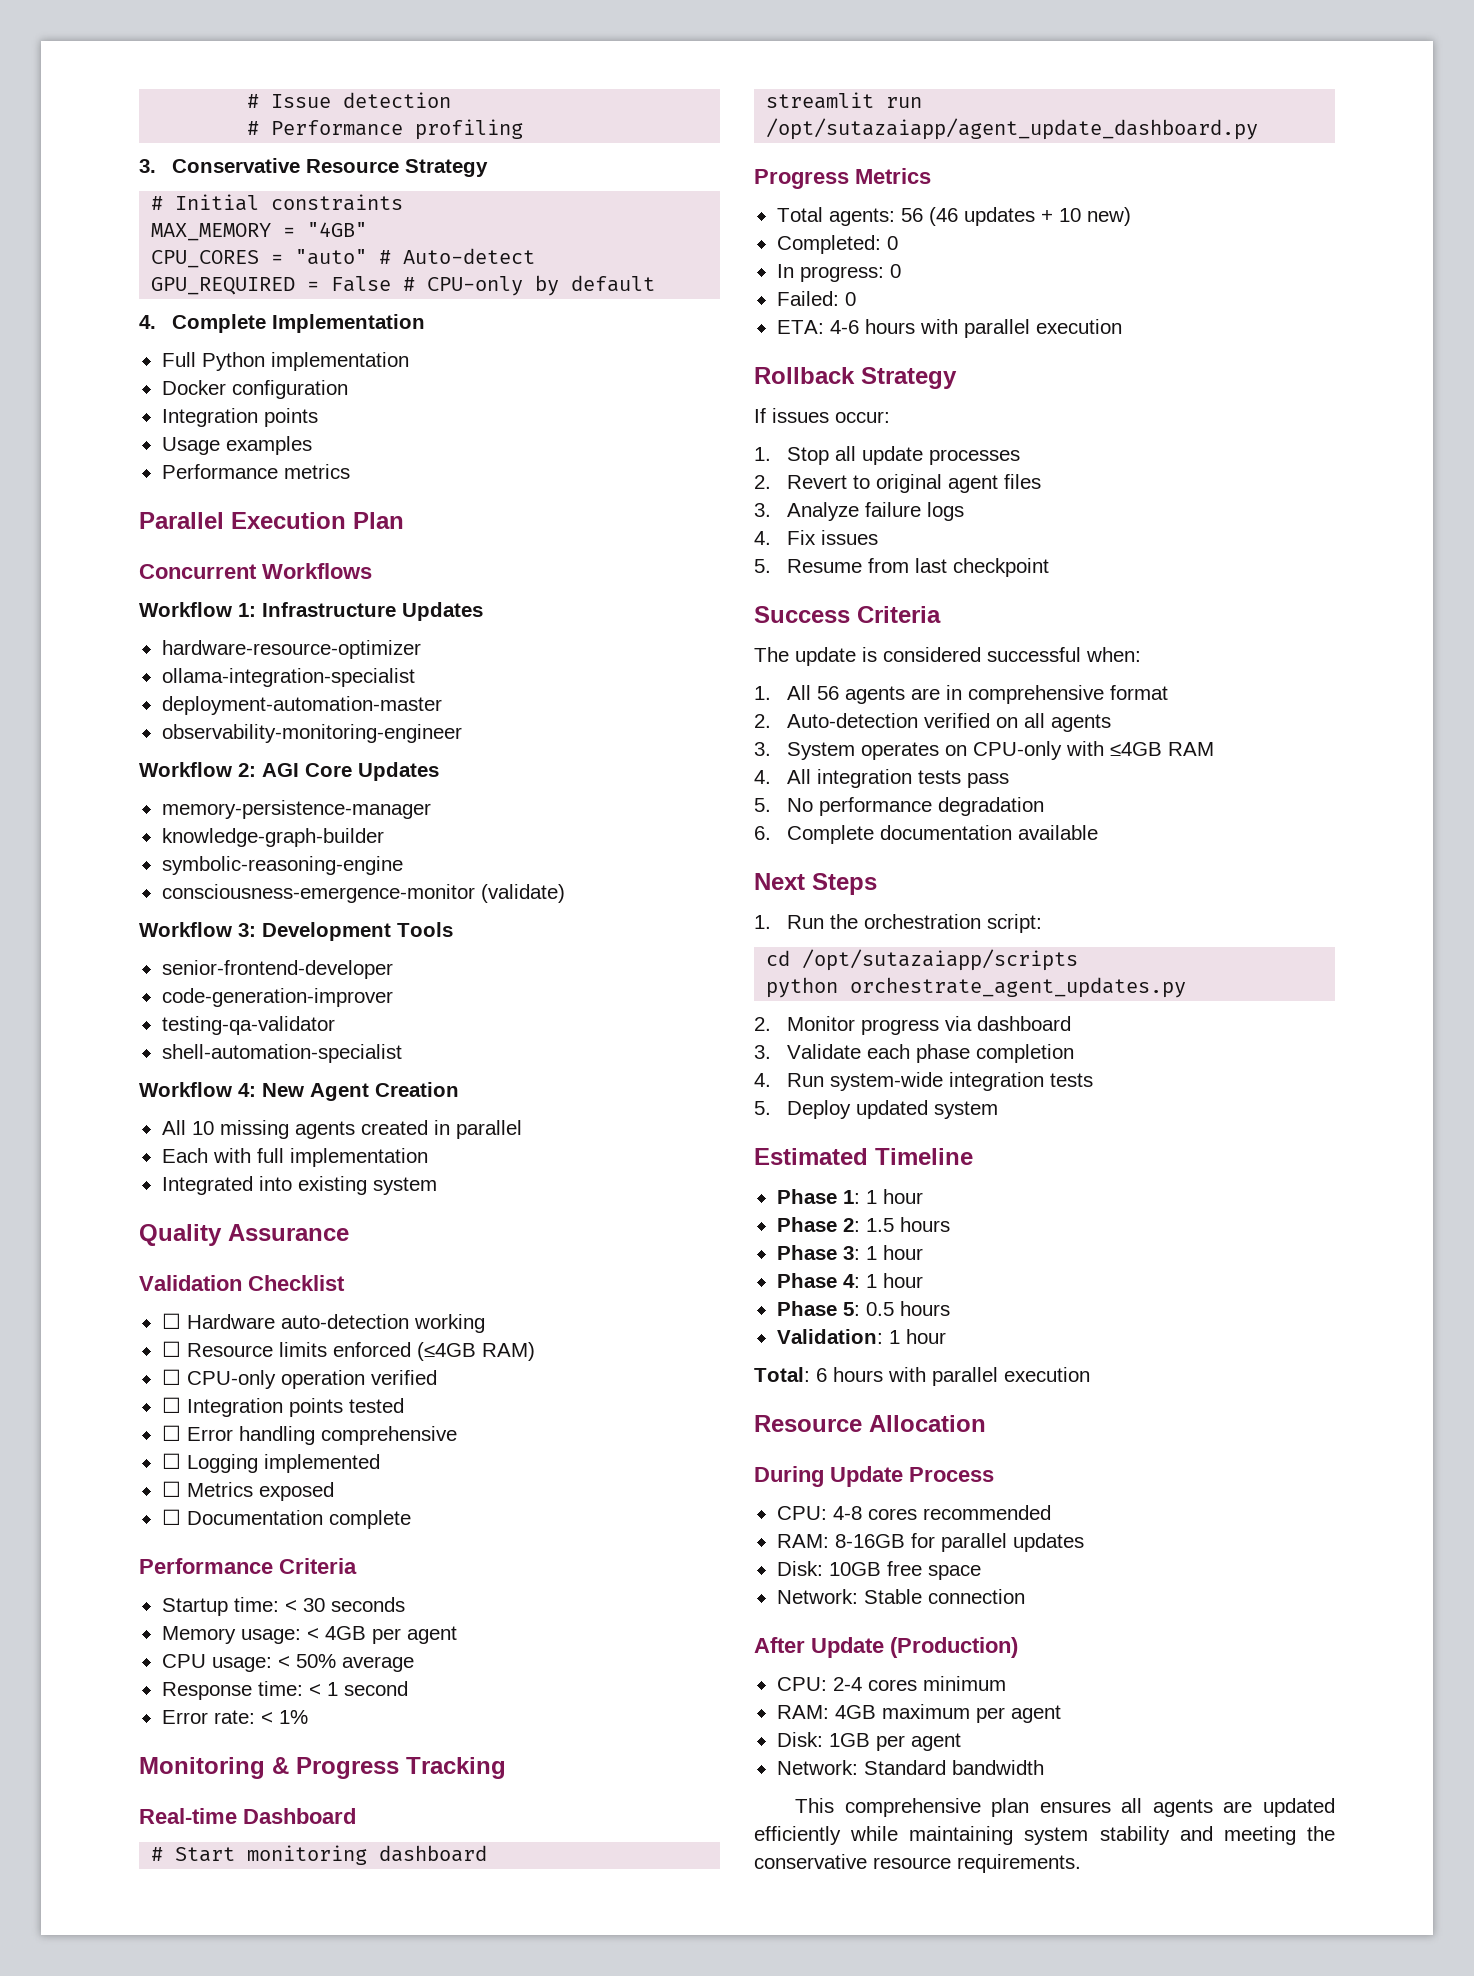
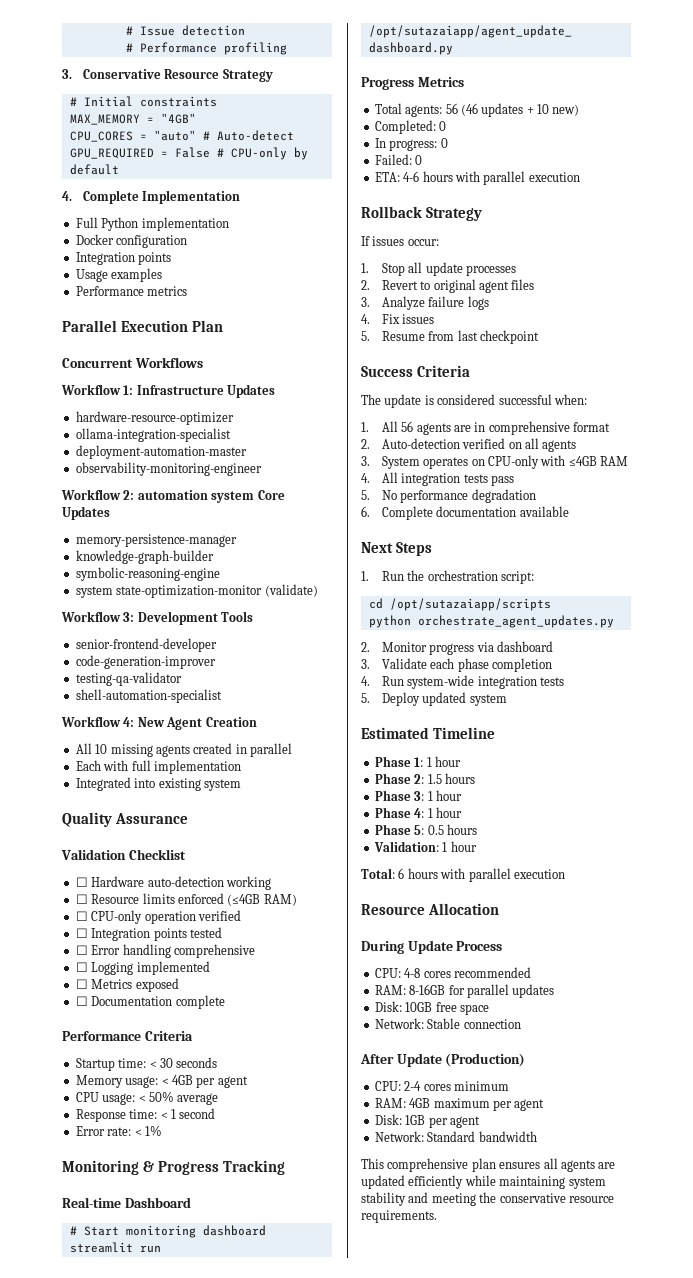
- Workflow 2: AGI Core Updates
+ Workflow 2: automation system Core Updates
- consciousness-emergence-monitor (validate)
+ system state-optimization-monitor (validate)

